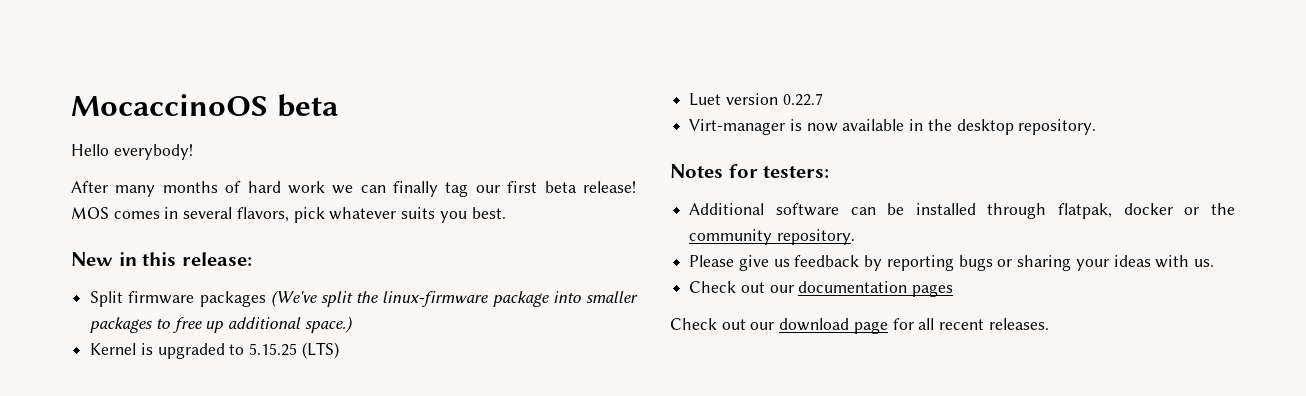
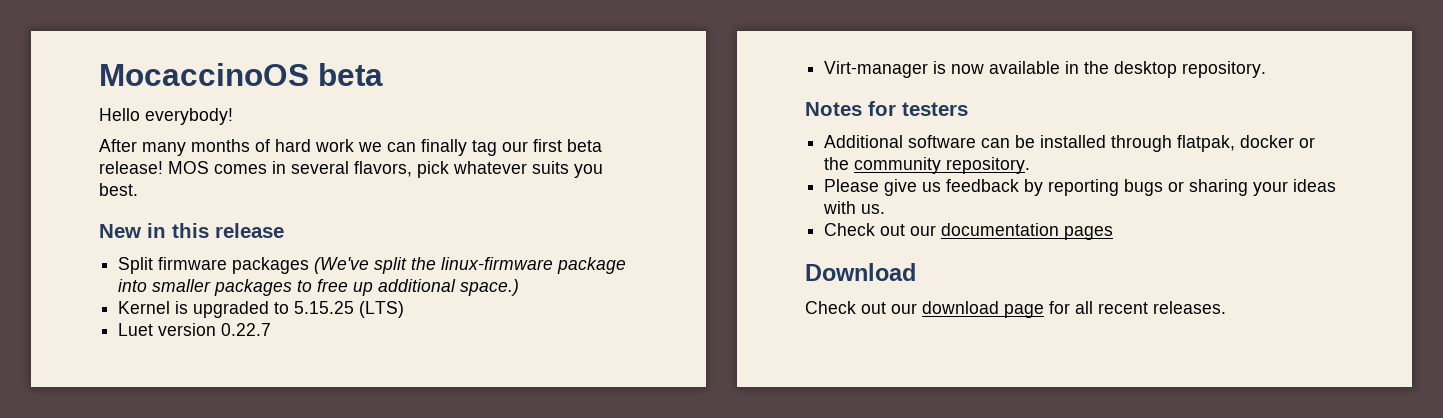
- New in this release:
+ New in this release
- Notes for testers:
+ Notes for testers
+ Download

